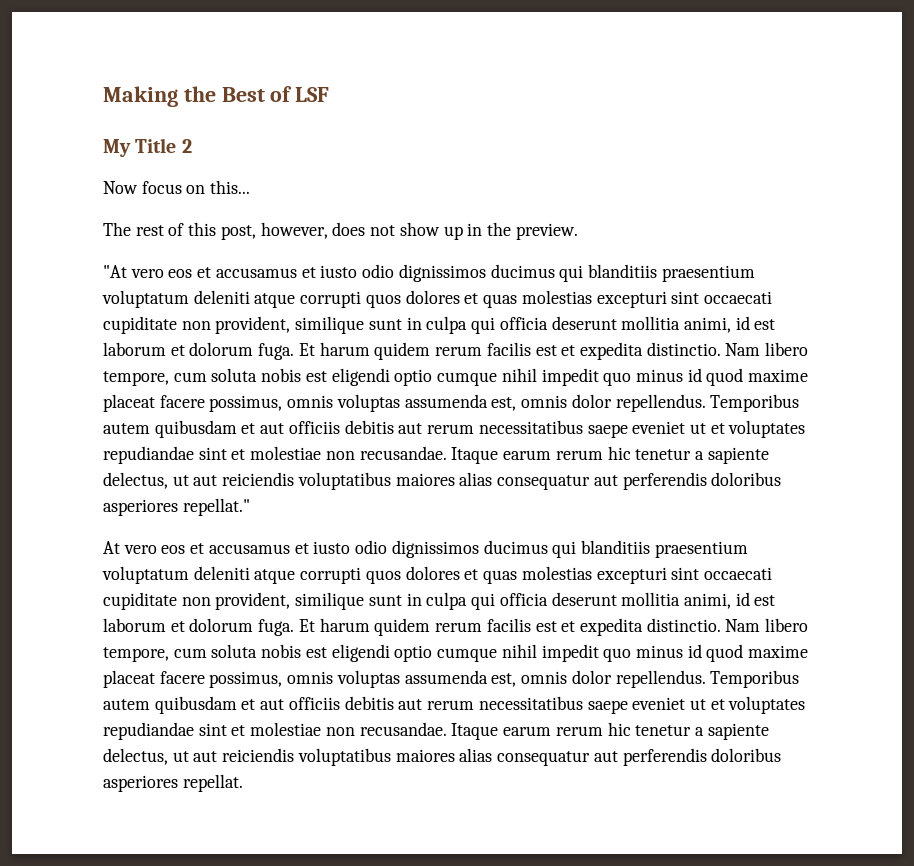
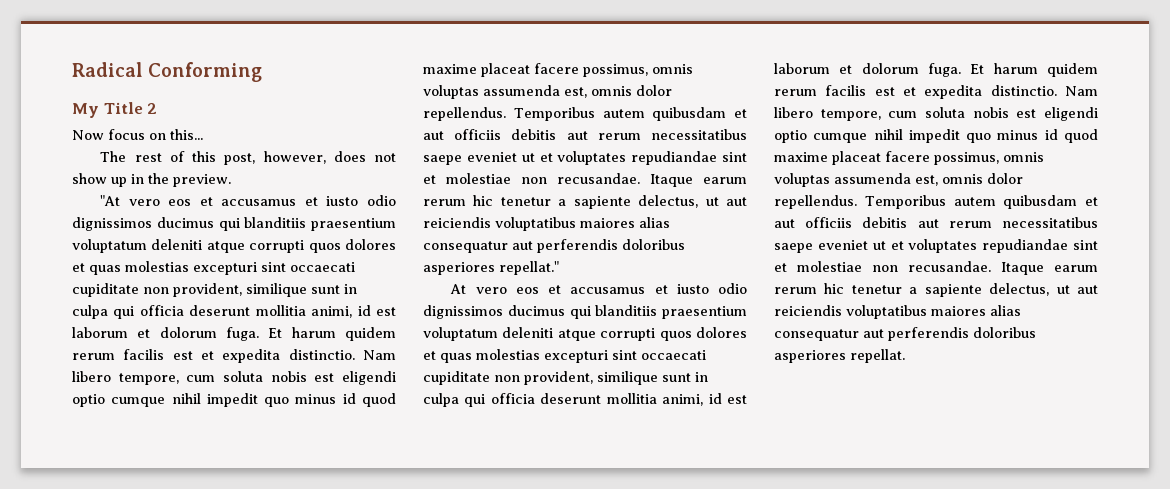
- Making the Best of LSF
+ Radical Conforming

